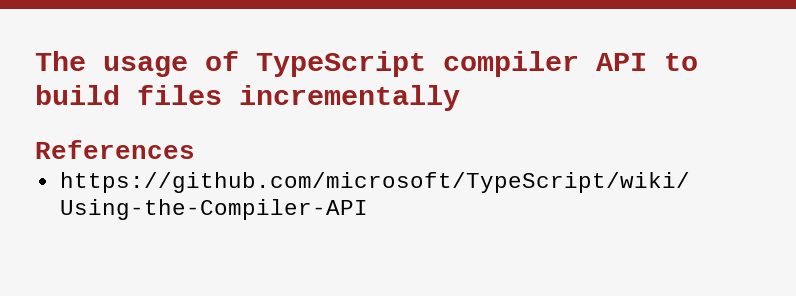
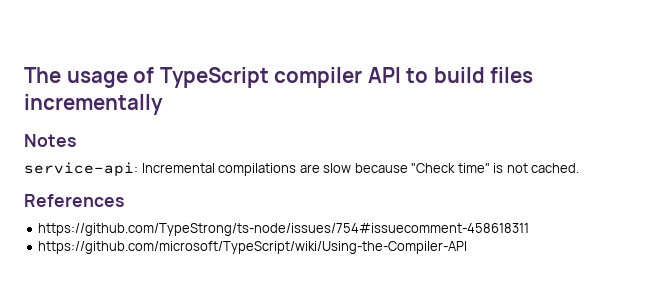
+ Notes
+ service-api: Incremental compilations are slow because "Check time" is not cached.
+ https://github.com/TypeStrong/ts-node/issues/754#issuecomment-458618311

